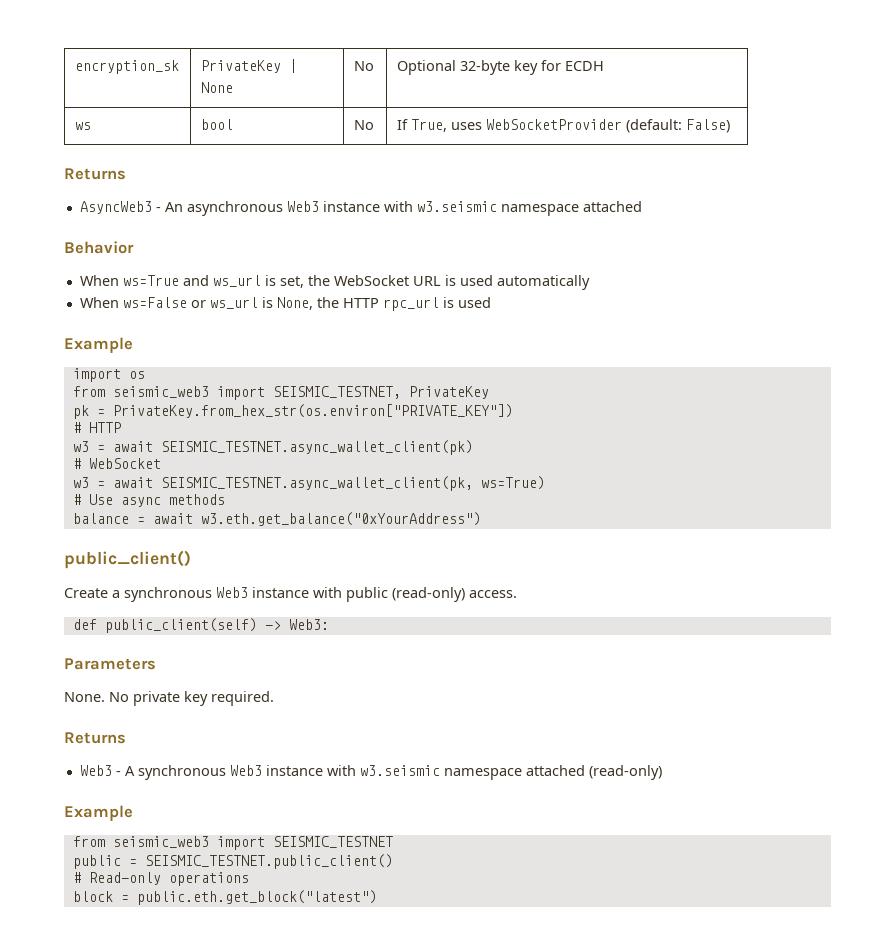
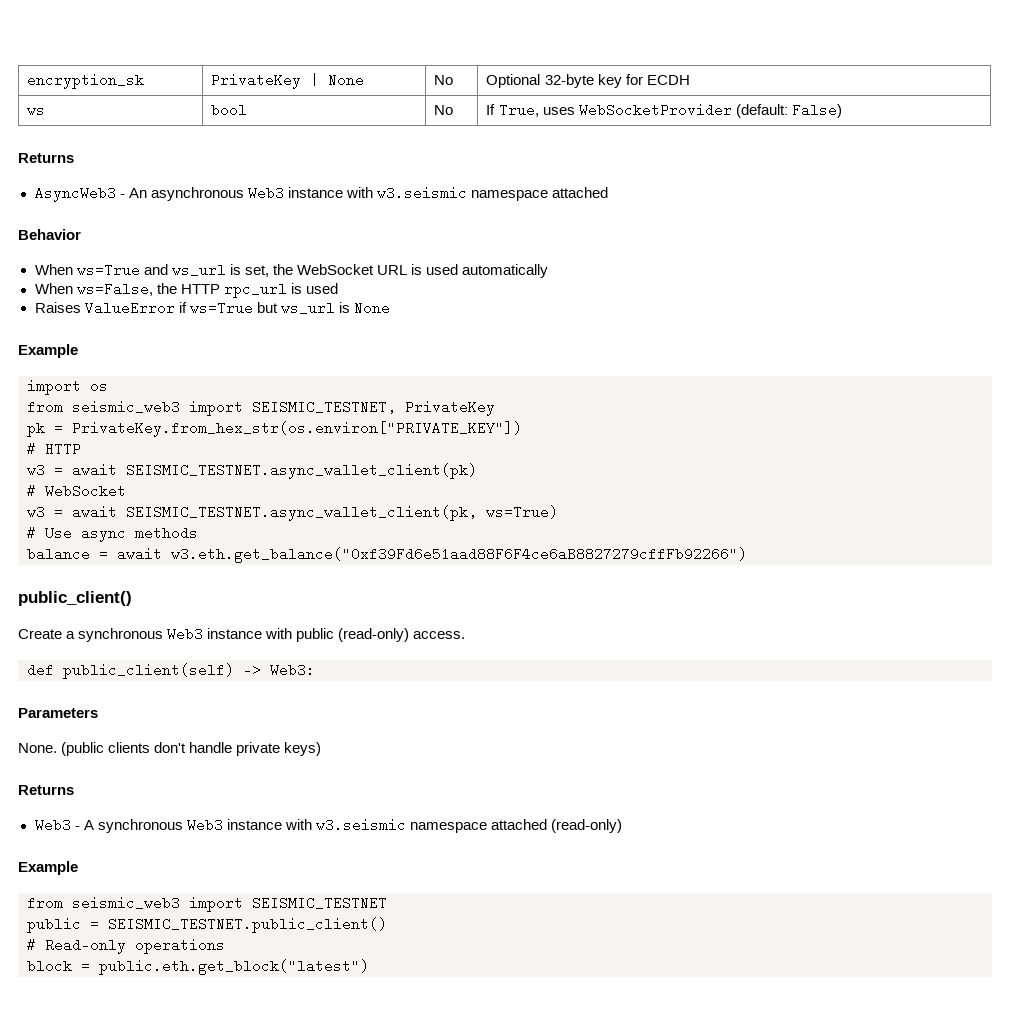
- When ws=False or ws_url is None, the HTTP rpc_url is used
+ When ws=False, the HTTP rpc_url is used
+ Raises ValueError if ws=True but ws_url is None
- balance = await w3.eth.get_balance("0xYourAddress")
+ balance = await w3.eth.get_balance("0xf39Fd6e51aad88F6F4ce6aB8827279cffFb92266")
- No private key required.
+ (public clients don't handle private keys)

